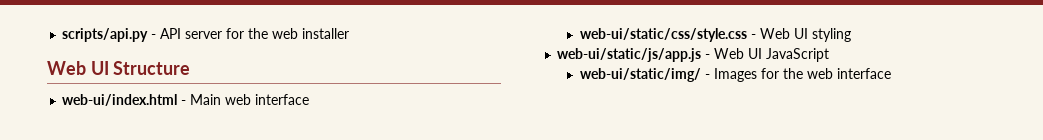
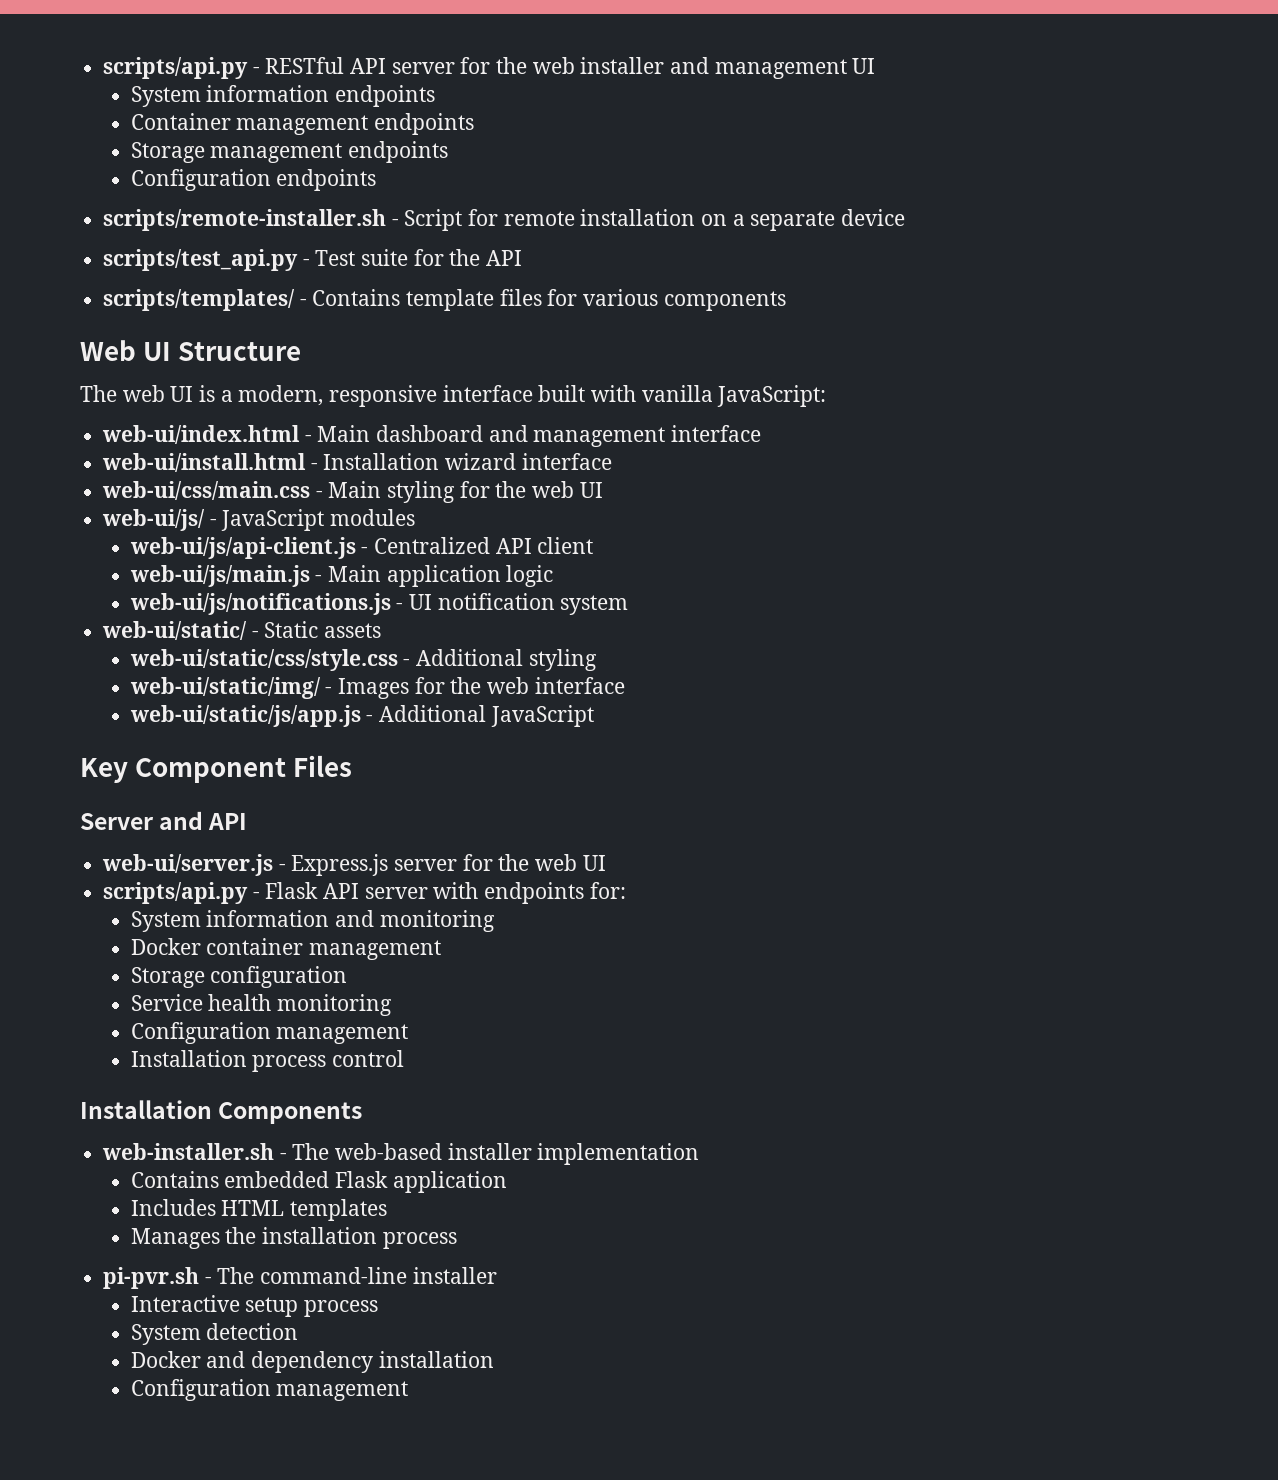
- scripts/api.py - API server for the web installer
+ scripts/api.py - RESTful API server for the web installer and management UI
+ System information endpoints
+ Container management endpoints
+ Storage management endpoints
+ Configuration endpoints
+ scripts/remote-installer.sh - Script for remote installation on a separate device
+ scripts/test_api.py - Test suite for the API
+ scripts/templates/ - Contains template files for various components
  Web UI Structure
- web-ui/index.html - Main web interface
+ The web UI is a modern, responsive interface built with vanilla JavaScript:
+ web-ui/index.html - Main dashboard and management interface
+ web-ui/install.html - Installation wizard interface
+ web-ui/css/main.css - Main styling for the web UI
+ web-ui/js/ - JavaScript modules
+ web-ui/js/api-client.js - Centralized API client
+ web-ui/js/main.js - Main application logic
+ web-ui/js/notifications.js - UI notification system
+ web-ui/static/ - Static assets
- web-ui/static/css/style.css - Web UI styling
- web-ui/static/js/app.js - Web UI JavaScript
+ web-ui/static/css/style.css - Additional styling
+ web-ui/static/js/app.js - Additional JavaScript
+ Key Component Files
+ Server and API
+ web-ui/server.js - Express.js server for the web UI
+ scripts/api.py - Flask API server with endpoints for:
+ System information and monitoring
+ Docker container management
+ Storage configuration
+ Service health monitoring
+ Configuration management
+ Installation process control
+ Installation Components
+ web-installer.sh - The web-based installer implementation
+ Contains embedded Flask application
+ Includes HTML templates
+ Manages the installation process
+ pi-pvr.sh - The command-line installer
+ Interactive setup process
+ System detection
+ Docker and dependency installation
+ Configuration management

